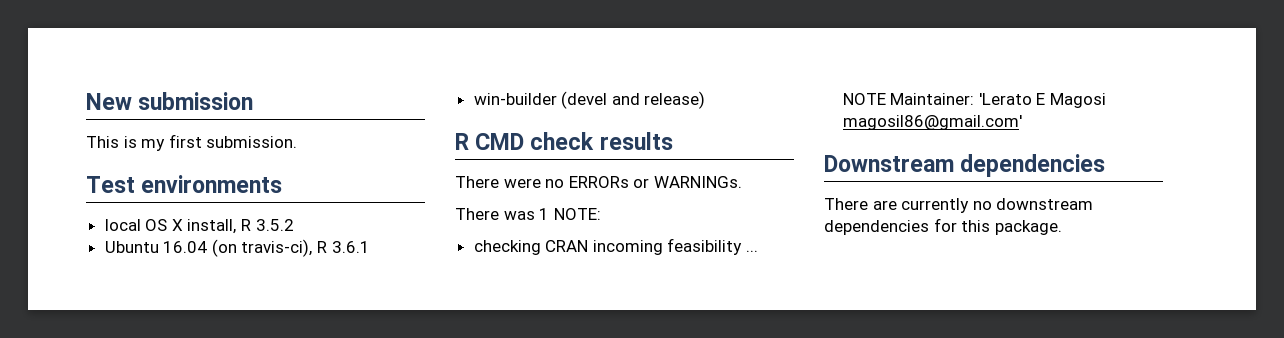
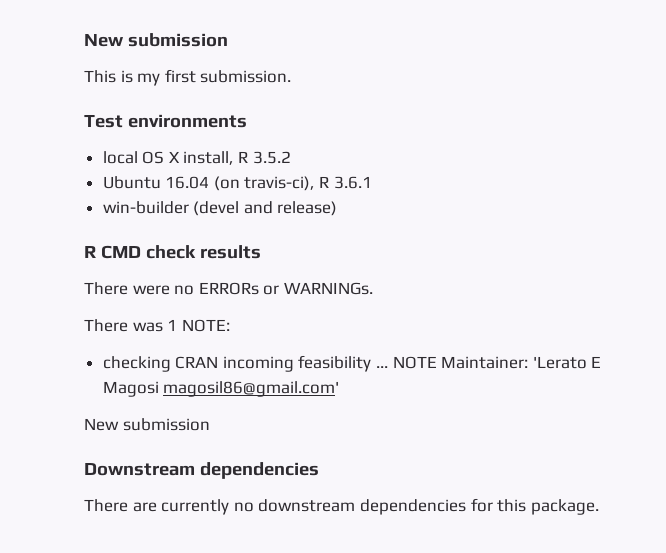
  NOTE Maintainer: 'Lerato E Magosi magosil86@gmail.com'
+ New submission

